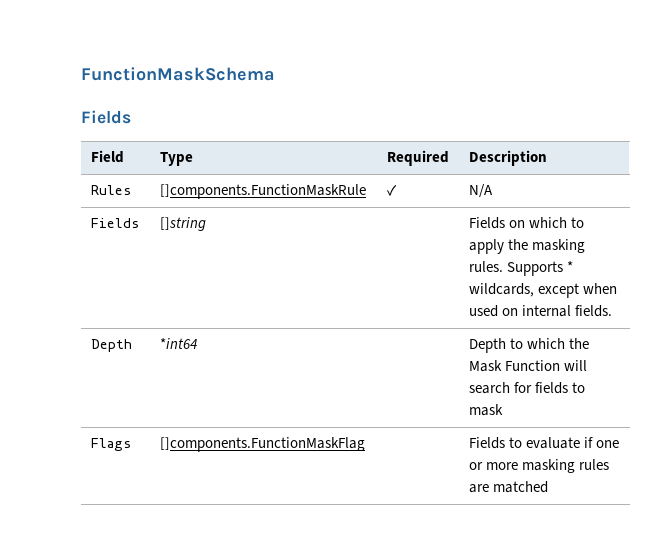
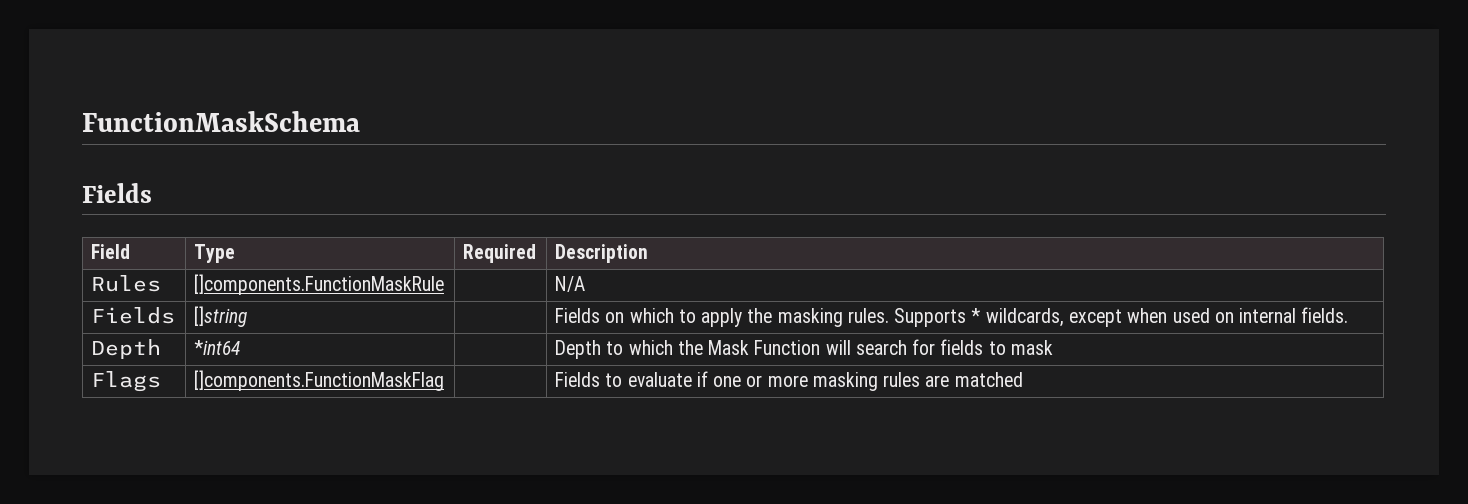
- Rules | []components.FunctionMaskRule | ✓ | N/A
+ Rules | []components.FunctionMaskRule | | N/A

